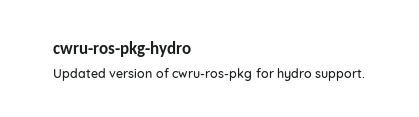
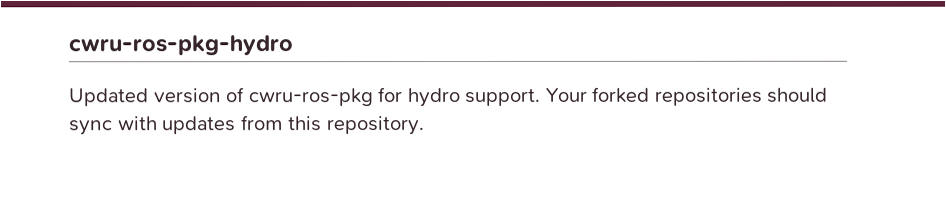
+ Your forked repositories should sync with updates from this repository.

